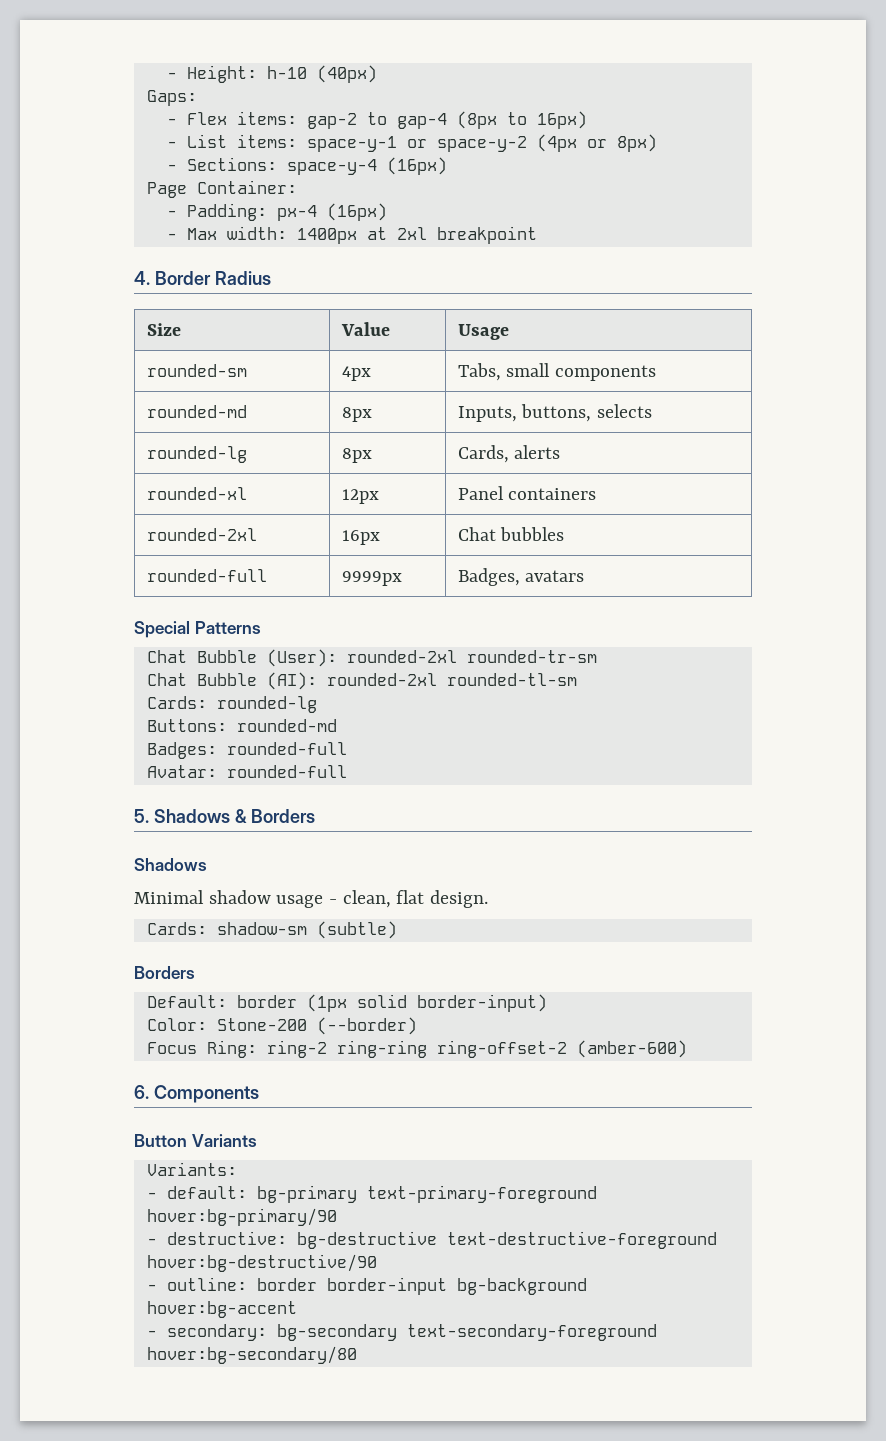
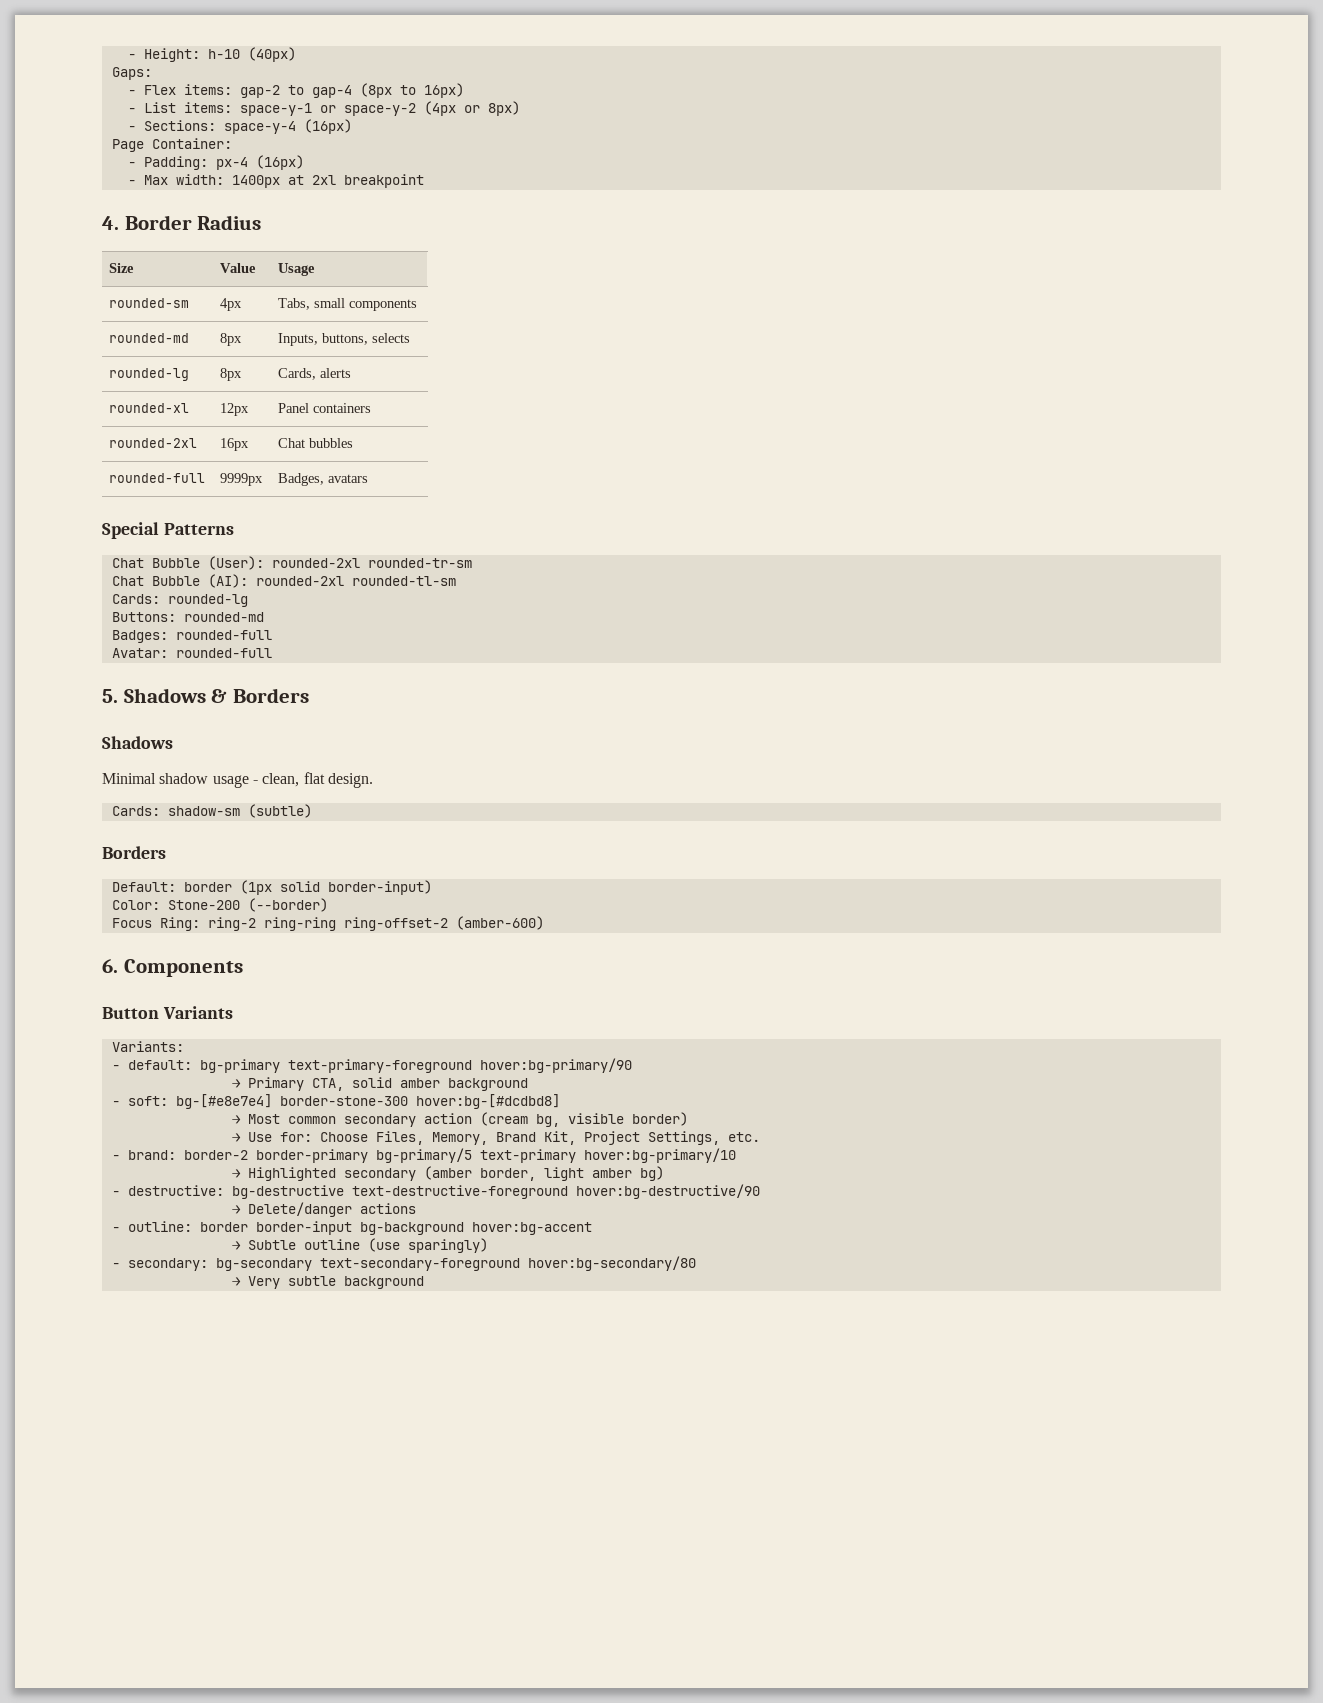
+ → Primary CTA, solid amber background
+ - soft: bg-[#e8e7e4] border-stone-300 hover:bg-[#dcdbd8]
+ → Most common secondary action (cream bg, visible border)
+ → Use for: Choose Files, Memory, Brand Kit, Project Settings, etc.
+ - brand: border-2 border-primary bg-primary/5 text-primary hover:bg-primary/10
+ → Highlighted secondary (amber border, light amber bg)
+ → Delete/danger actions
+ → Subtle outline (use sparingly)
+ → Very subtle background

